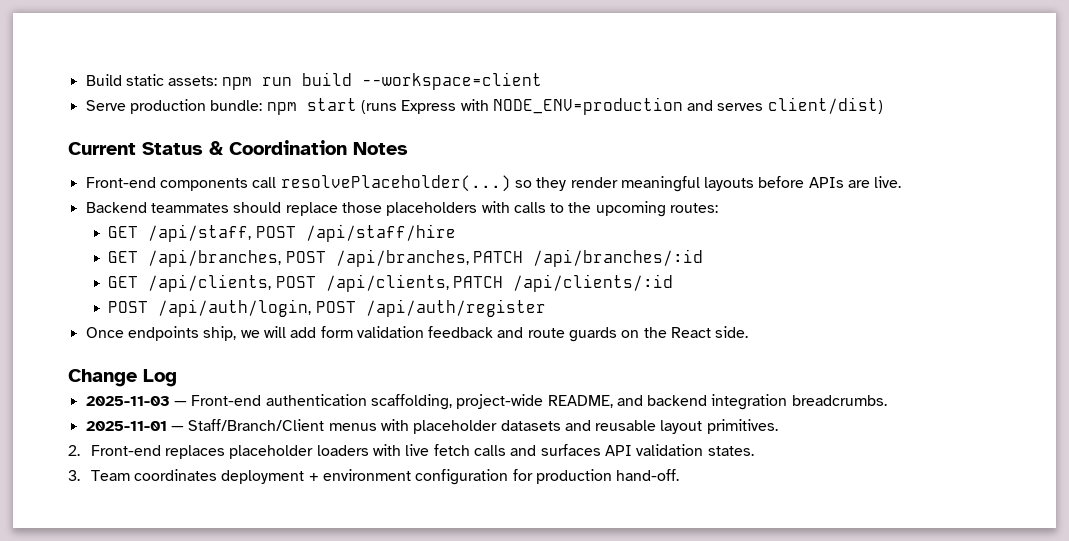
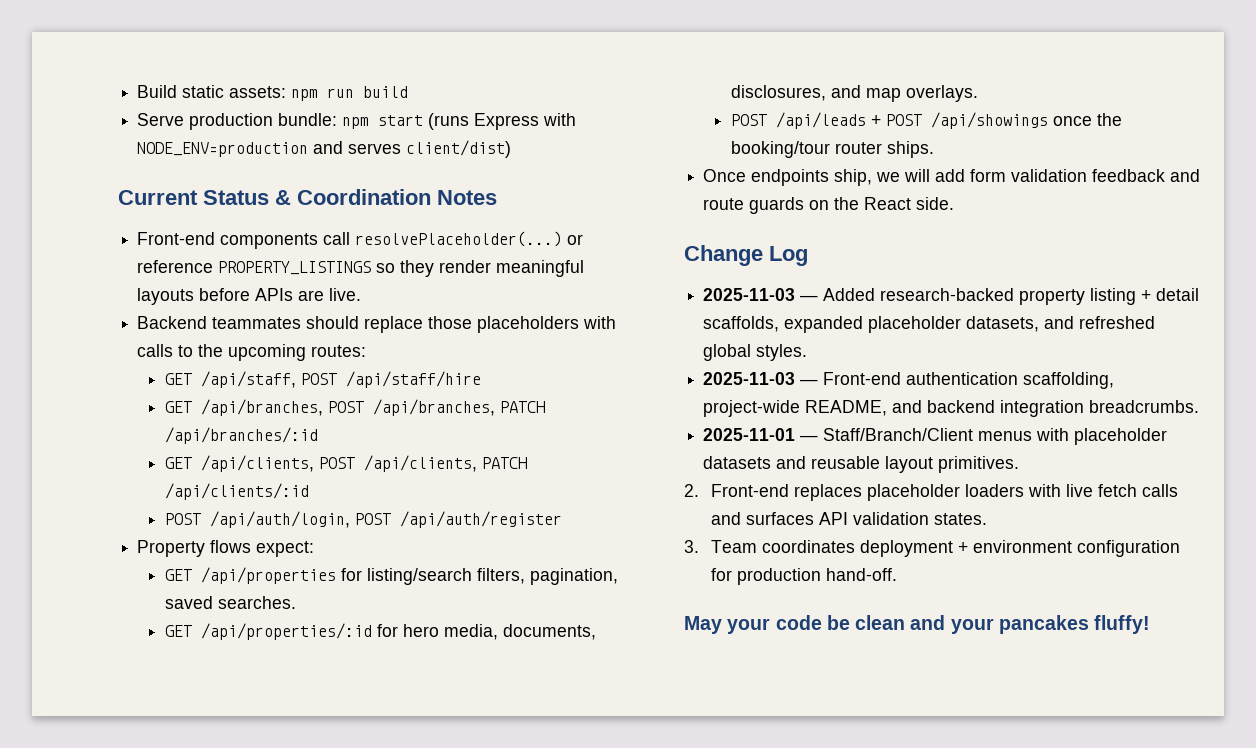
- Build static assets: npm run build --workspace=client
+ Build static assets: npm run build
- Front-end components call resolvePlaceholder(...) so they render meaningful layouts before APIs are live.
+ Front-end components call resolvePlaceholder(...) or reference PROPERTY_LISTINGS so they render meaningful layouts before APIs are live.
+ Property flows expect:
+ GET /api/properties for listing/search filters, pagination, saved searches.
+ GET /api/properties/:id for hero media, documents, disclosures, and map overlays.
+ POST /api/leads + POST /api/showings once the booking/tour router ships.
+ 2025-11-03 — Added research-backed property listing + detail scaffolds, expanded placeholder datasets, and refreshed global styles.
+ May your code be clean and your pancakes fluffy!

